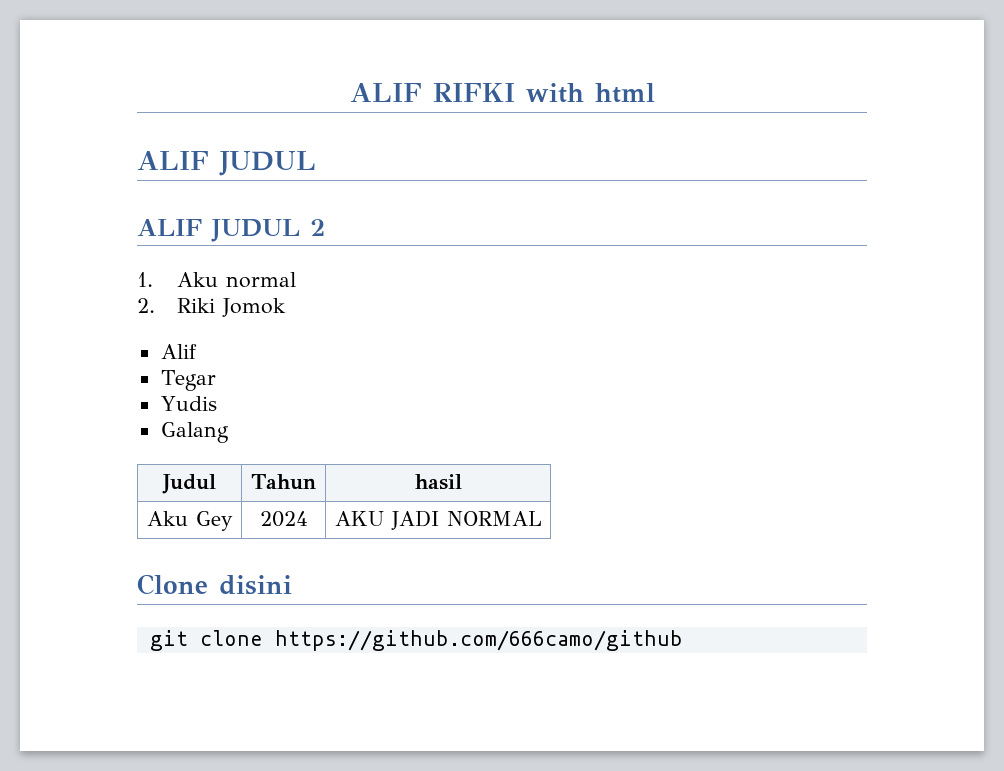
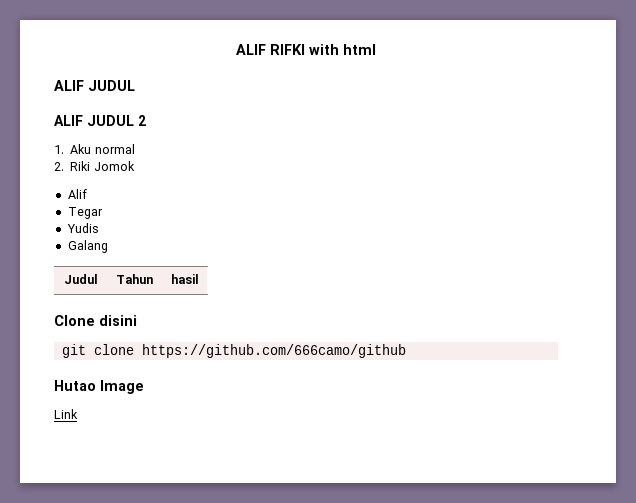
- Aku Gey | 2024 | AKU JADI NORMAL
+ Hutao Image
+ Link

